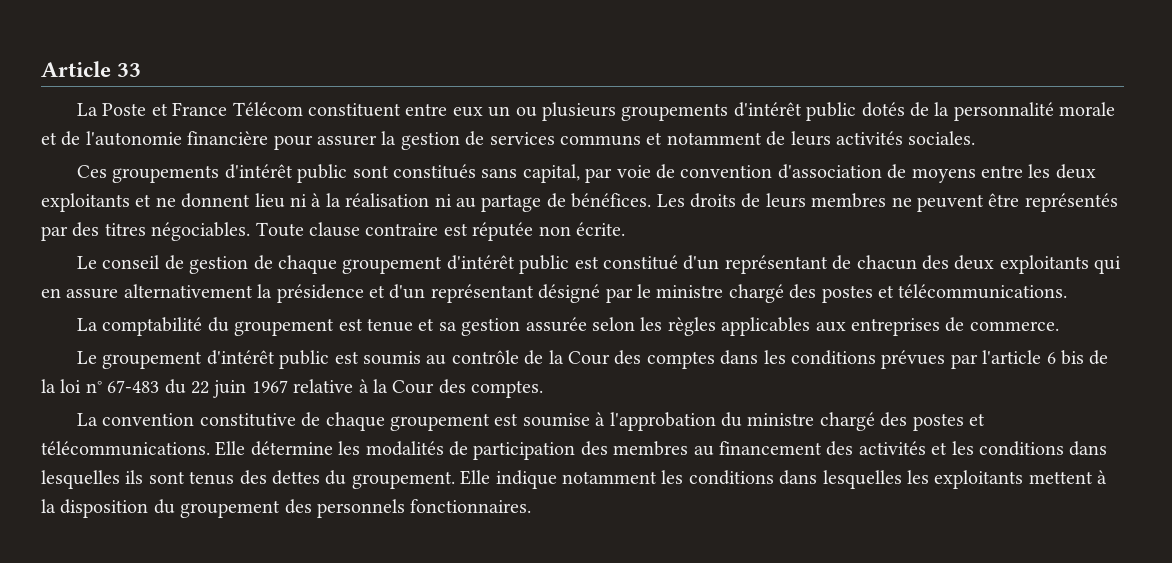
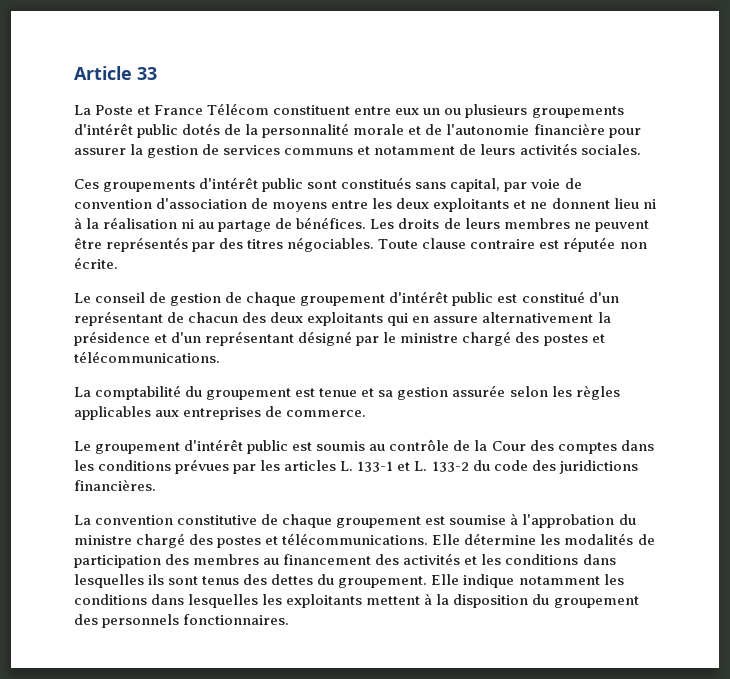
- Le groupement d'intérêt public est soumis au contrôle de la Cour des comptes dans les conditions prévues par l'article 6 bis de la loi n° 67-483 du 22 juin 1967 relative à la Cour des comptes.
+ Le groupement d'intérêt public est soumis au contrôle de la Cour des comptes dans les conditions prévues par les articles L. 133-1 et L. 133-2 du code des juridictions financières.

